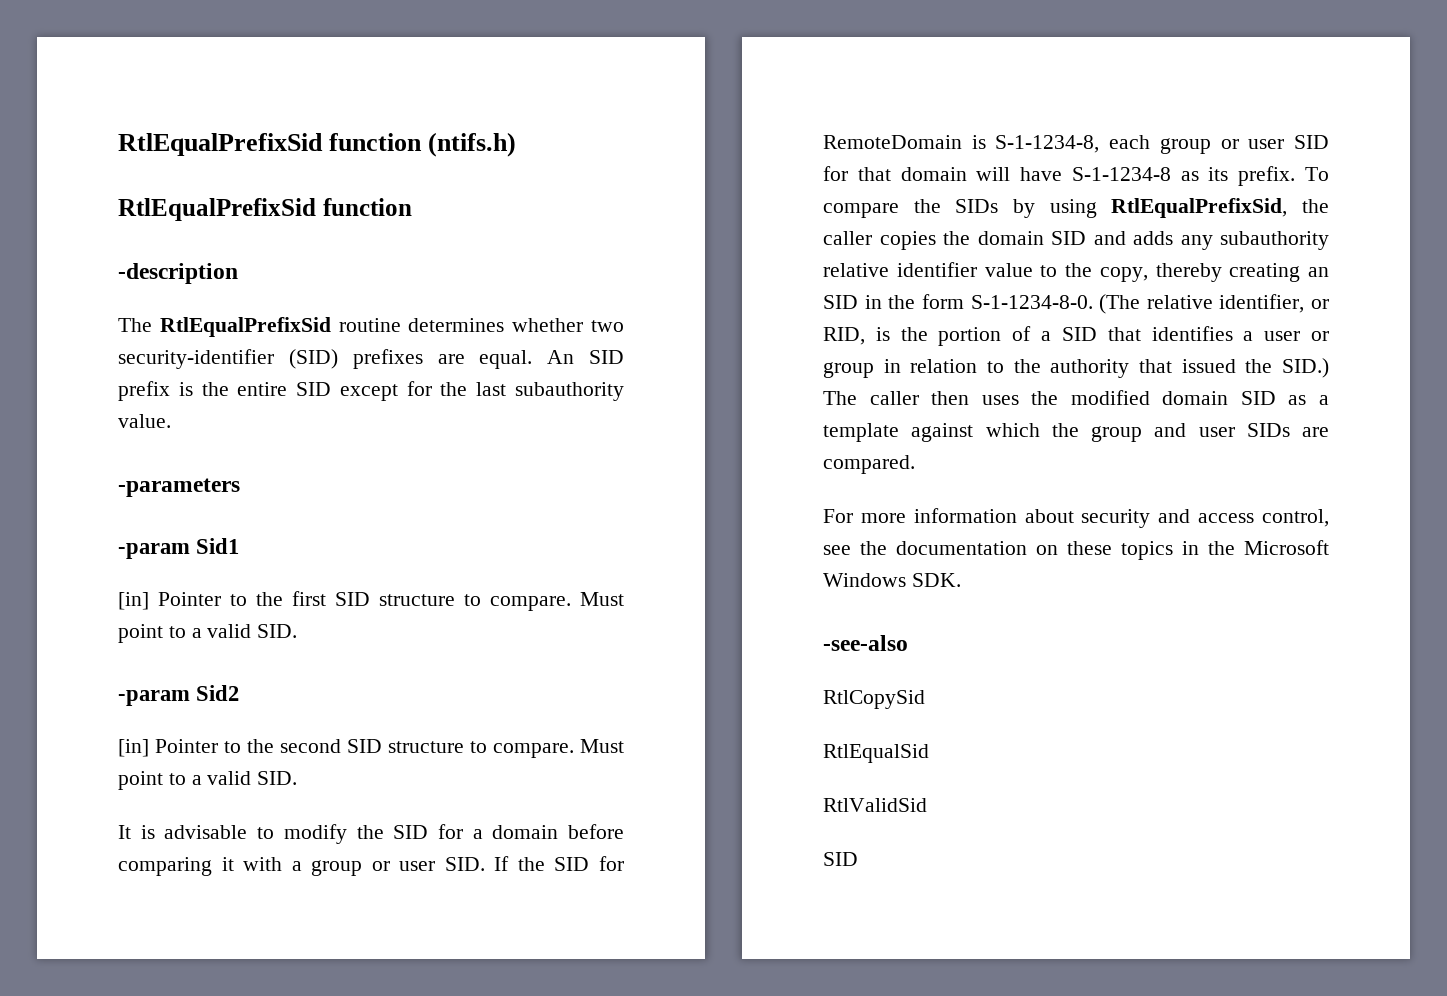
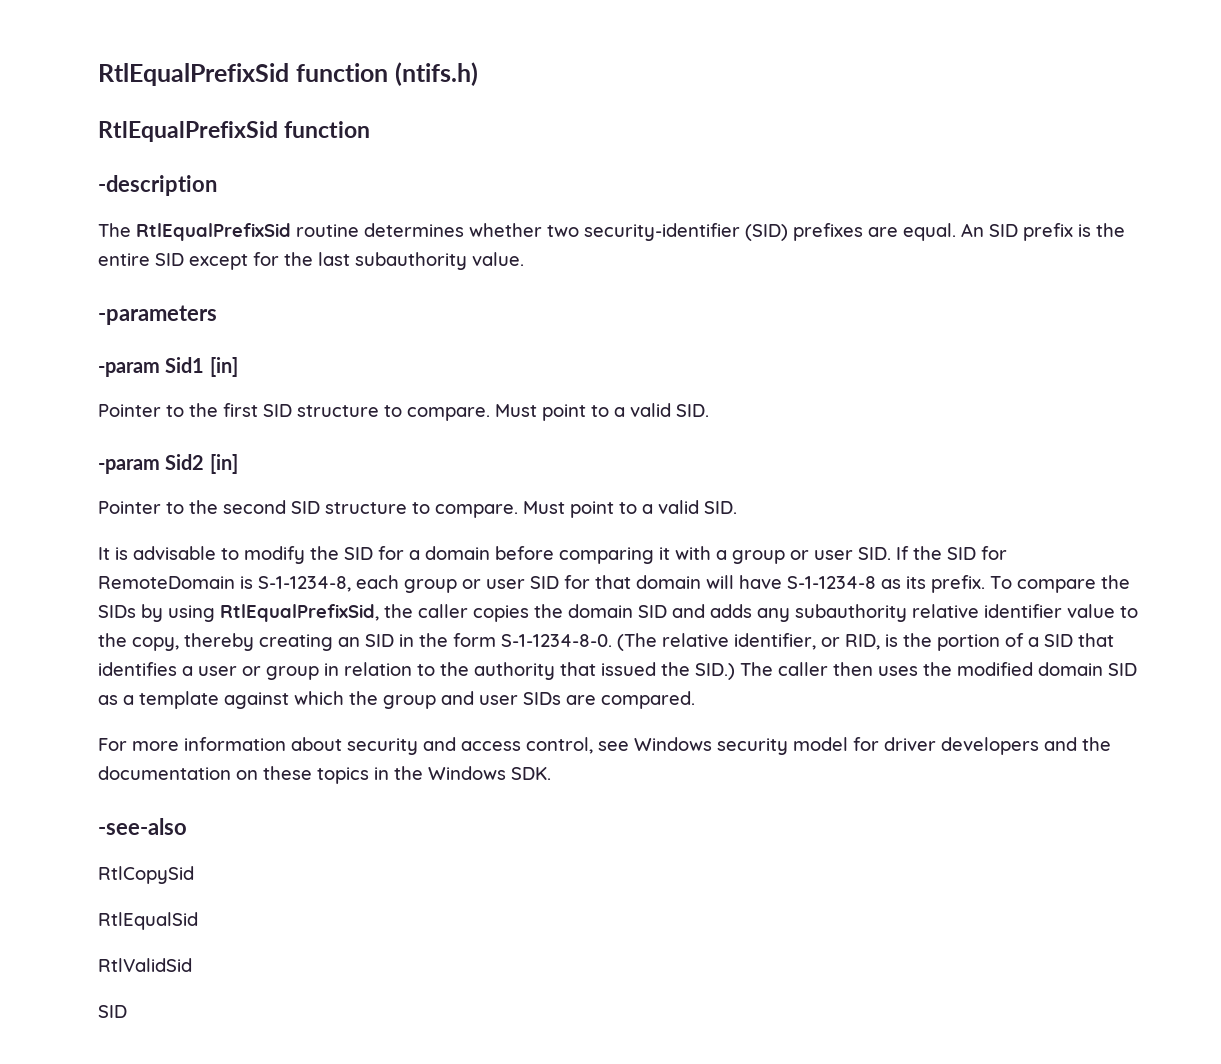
- -param Sid1
- [in] Pointer to the first SID structure to compare.
+ -param Sid1 [in]
+ Pointer to the first SID structure to compare.
- -param Sid2
- [in] Pointer to the second SID structure to compare.
+ -param Sid2 [in]
+ Pointer to the second SID structure to compare.
- For more information about security and access control, see the documentation on these topics in the Microsoft Windows SDK.
+ For more information about security and access control, see Windows security model for driver developers and the documentation on these topics in the Windows SDK.

